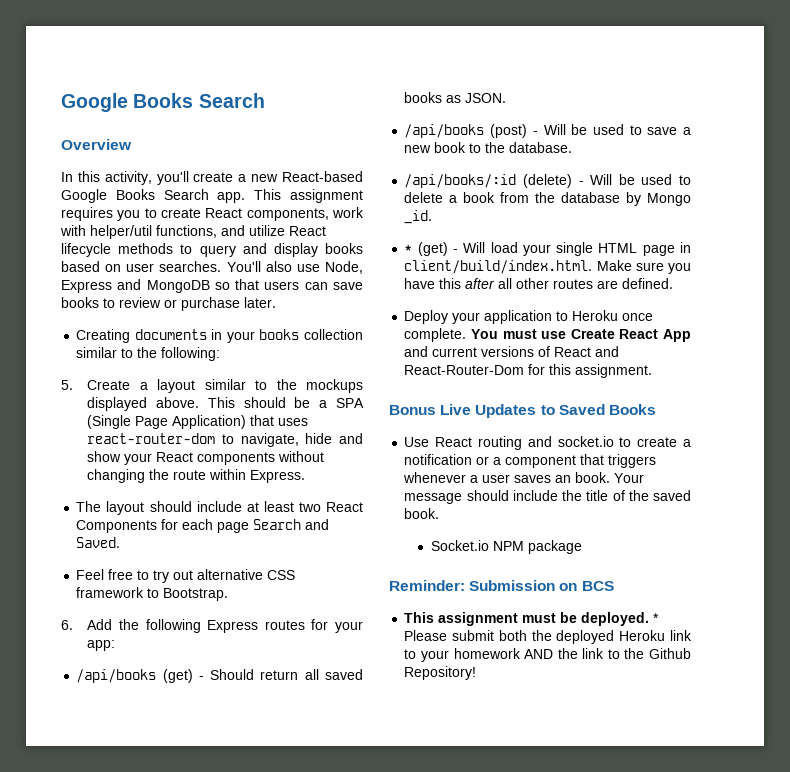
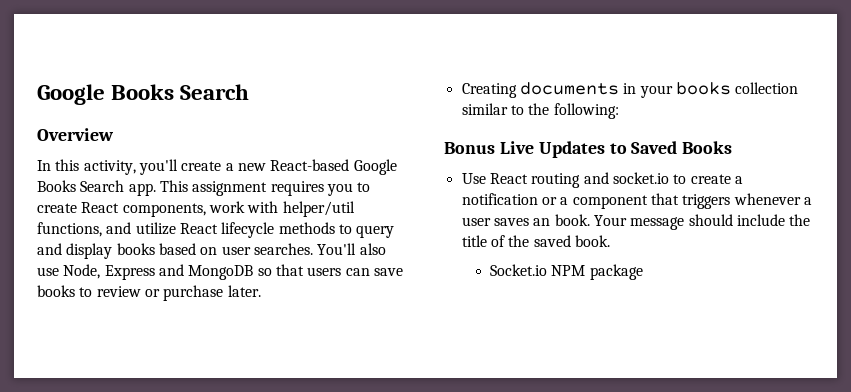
- 5. Create a layout similar to the mockups displayed above. This should be a SPA (Single Page Application) that uses react-router-dom to navigate, hide and show your React components without changing the route within Express.
- The layout should include at least two React Components for each page Search and Saved.
- Feel free to try out alternative CSS framework to Bootstrap.
- 6. Add the following Express routes for your app:
- /api/books (get) - Should return all saved books as JSON.
- /api/books (post) - Will be used to save a new book to the database.
- /api/books/:id (delete) - Will be used to delete a book from the database by Mongo _id.
- * (get) - Will load your single HTML page in client/build/index.html. Make sure you have this after all other routes are defined.
- Deploy your application to Heroku once complete. You must use Create React App and current versions of React and React-Router-Dom for this assignment.
- Reminder: Submission on BCS
- This assignment must be deployed. * Please submit both the deployed Heroku link to your homework AND the link to the Github Repository!

